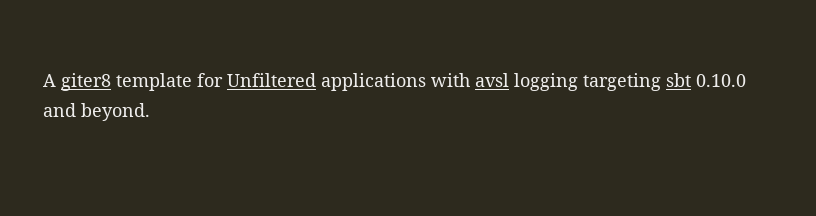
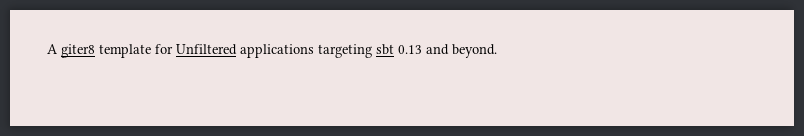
- A giter8 template for Unfiltered applications with avsl logging targeting sbt 0.10.0 and beyond.
+ A giter8 template for Unfiltered applications targeting sbt 0.13 and beyond.

